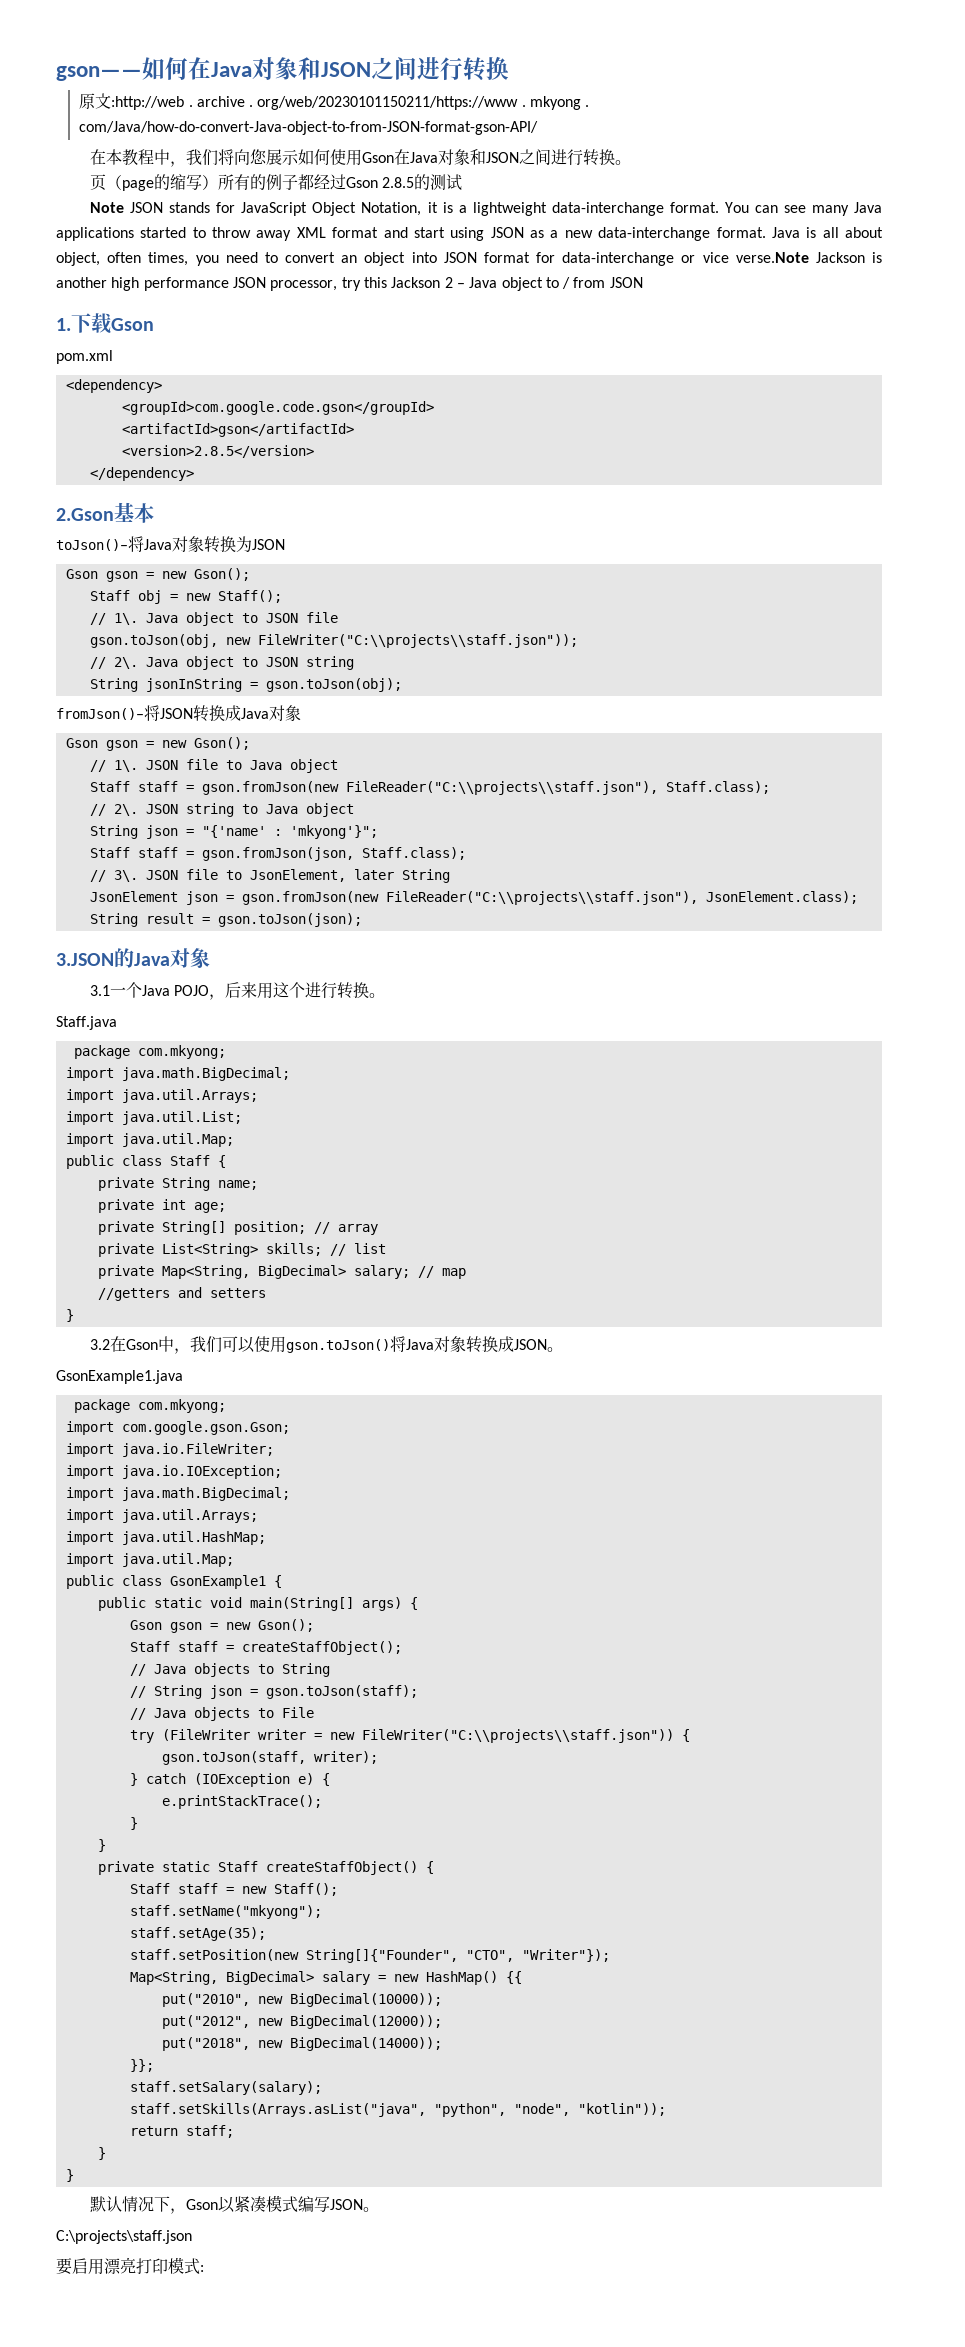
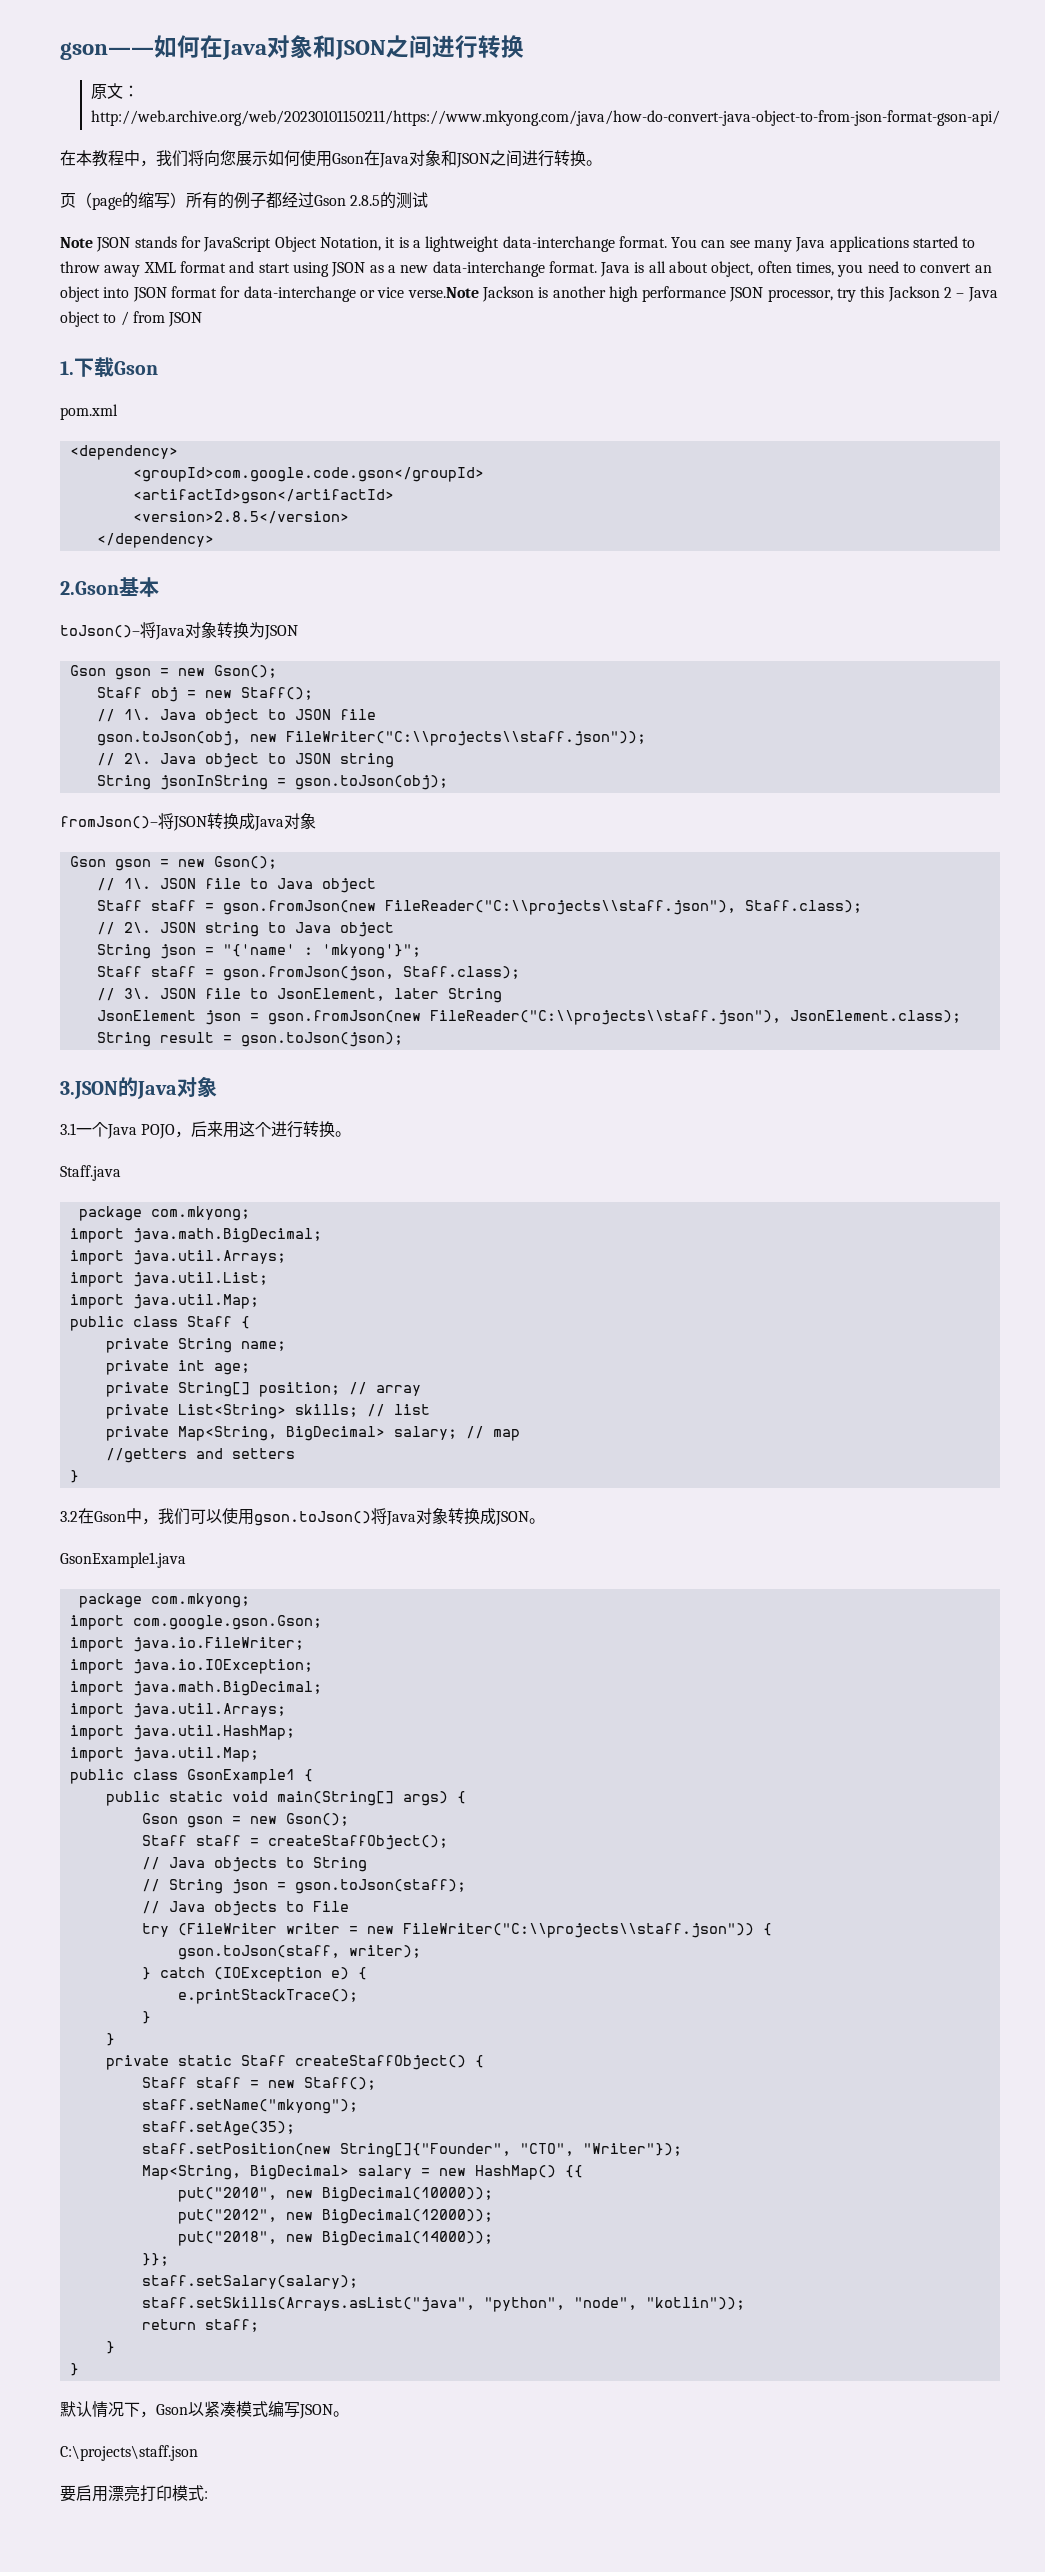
- 原文:http://web . archive . org/web/20230101150211/https://www . mkyong . com/Java/how-do-convert-Java-object-to-from-JSON-format-gson-API/
+ 原文：http://web.archive.org/web/20230101150211/https://www.mkyong.com/java/how-do-convert-java-object-to-from-json-format-gson-api/

